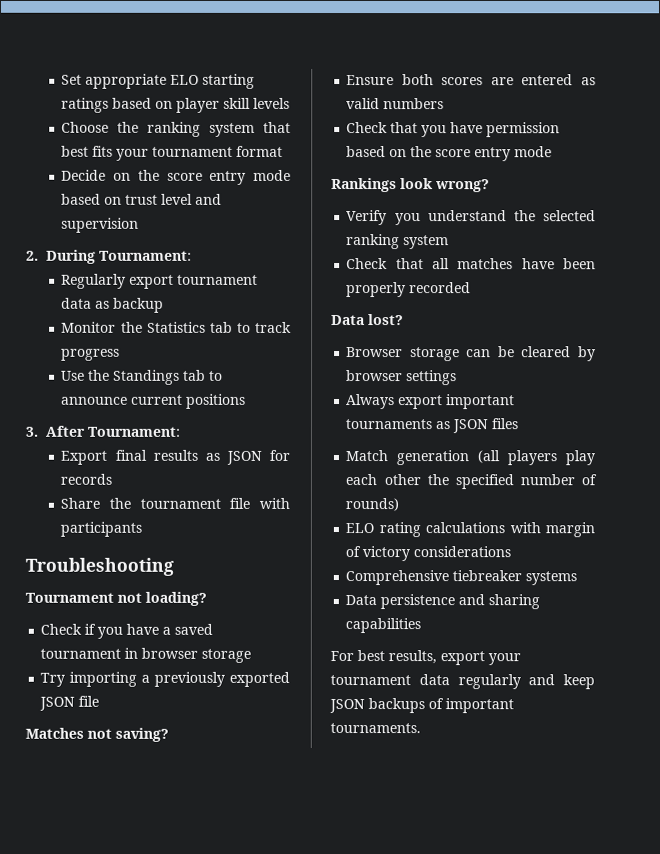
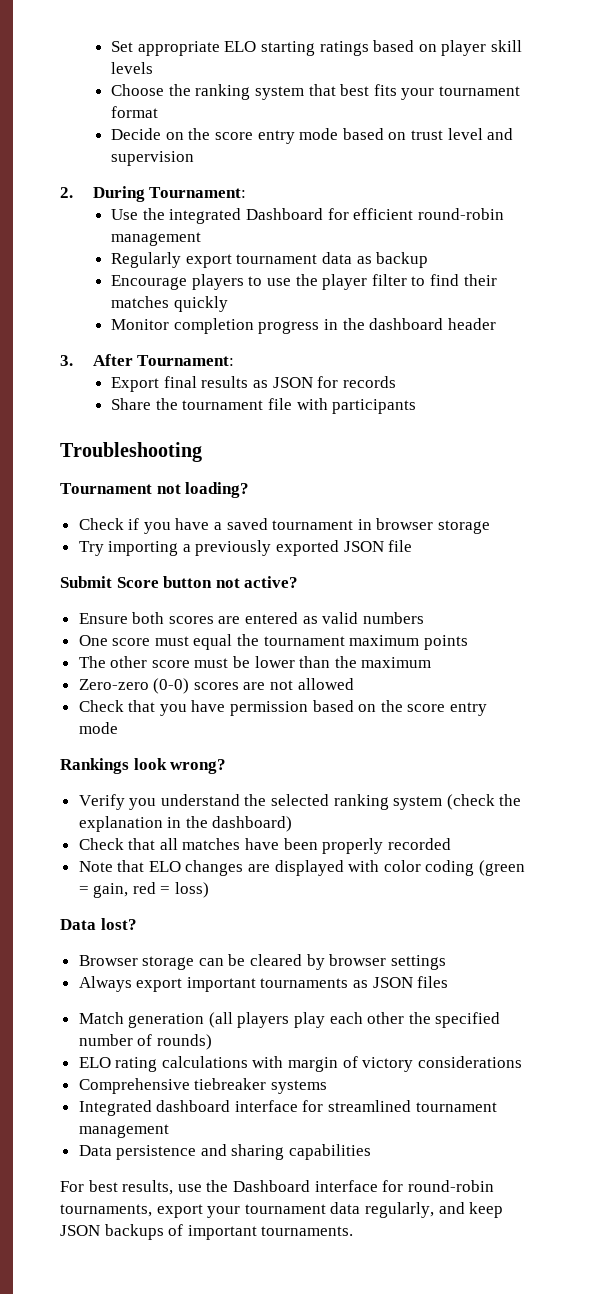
+ Use the integrated Dashboard for efficient round-robin management
- Monitor the Statistics tab to track progress
- Use the Standings tab to announce current positions
+ Encourage players to use the player filter to find their matches quickly
+ Monitor completion progress in the dashboard header
- Matches not saving?
+ Submit Score button not active?
+ One score must equal the tournament maximum points
+ The other score must be lower than the maximum
+ Zero-zero (0-0) scores are not allowed
- Verify you understand the selected ranking system
+ Verify you understand the selected ranking system (check the explanation in the dashboard)
+ Note that ELO changes are displayed with color coding (green = gain, red = loss)
+ Integrated dashboard interface for streamlined tournament management
- For best results, export your tournament data regularly and keep JSON backups of important tournaments.
+ For best results, use the Dashboard interface for round-robin tournaments, export your tournament data regularly, and keep JSON backups of important tournaments.

